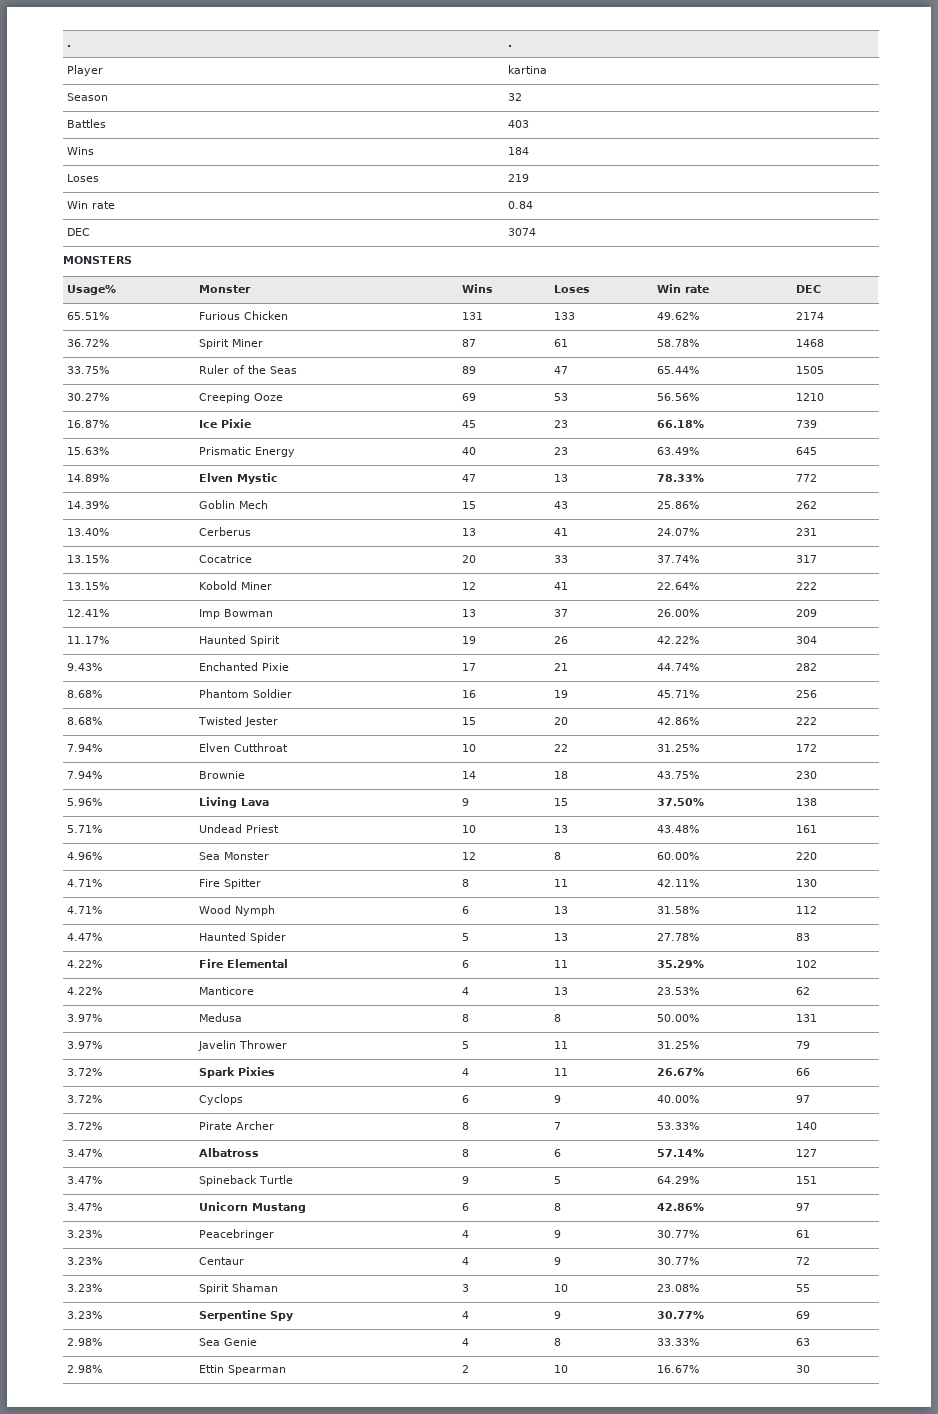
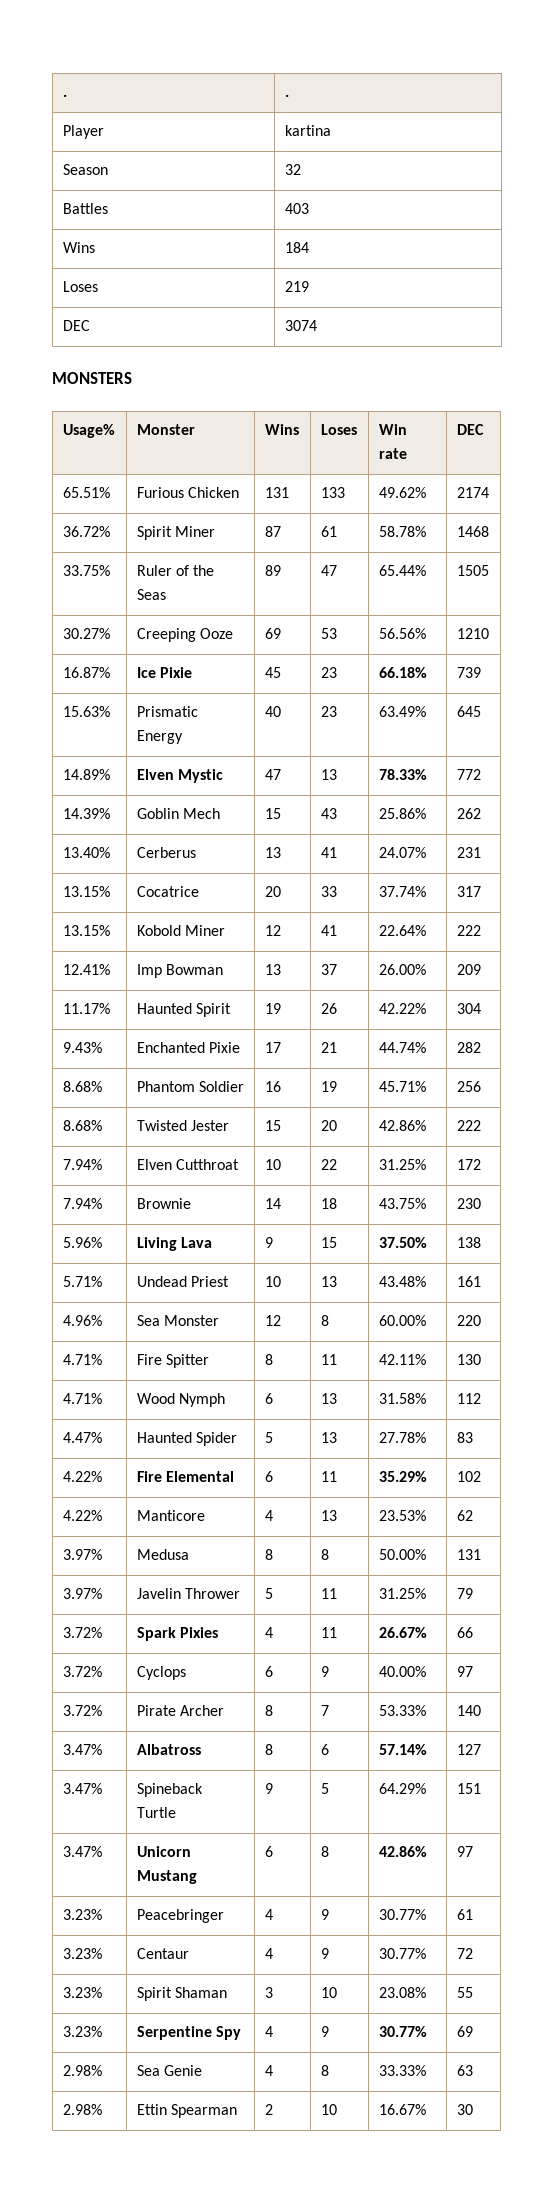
- Win rate | 0.84

